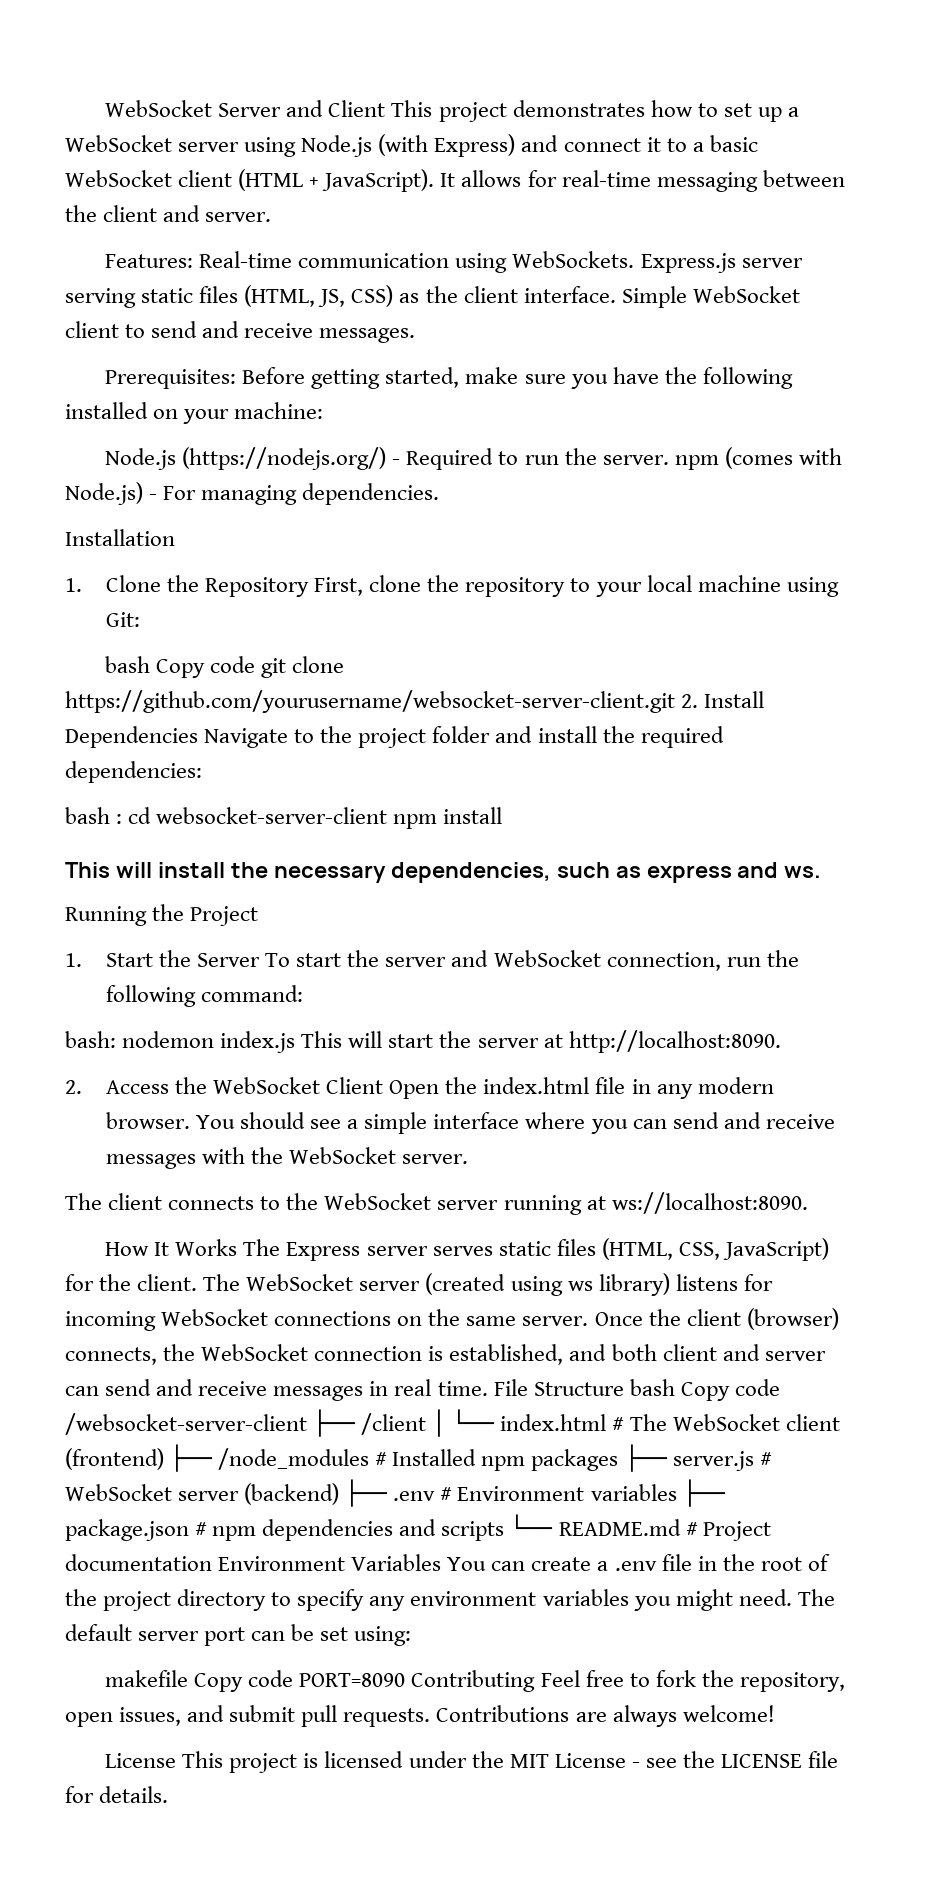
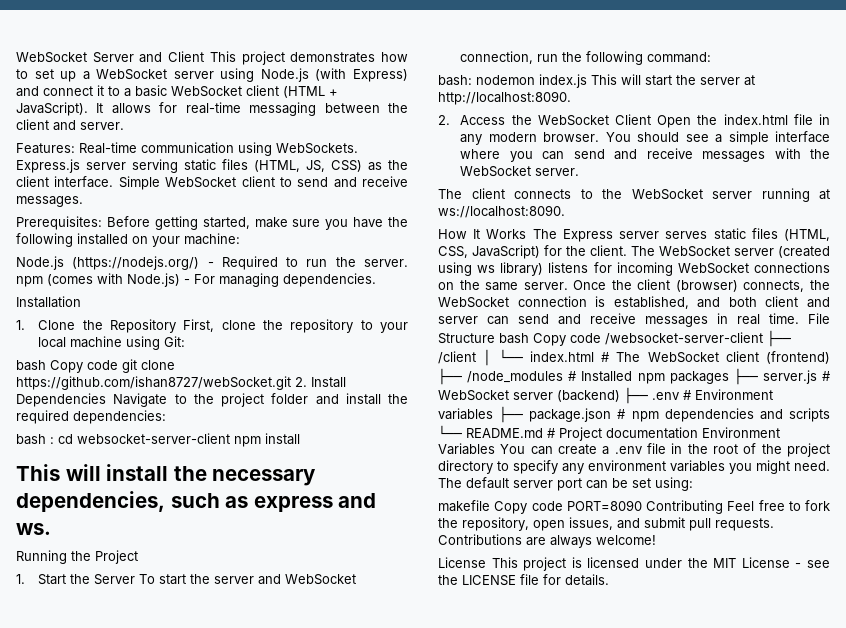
- bash Copy code git clone https://github.com/yourusername/websocket-server-client.git 2. Install Dependencies Navigate to the project folder and install the required dependencies:
+ bash Copy code git clone https://github.com/ishan8727/webSocket.git 2. Install Dependencies Navigate to the project folder and install the required dependencies:

